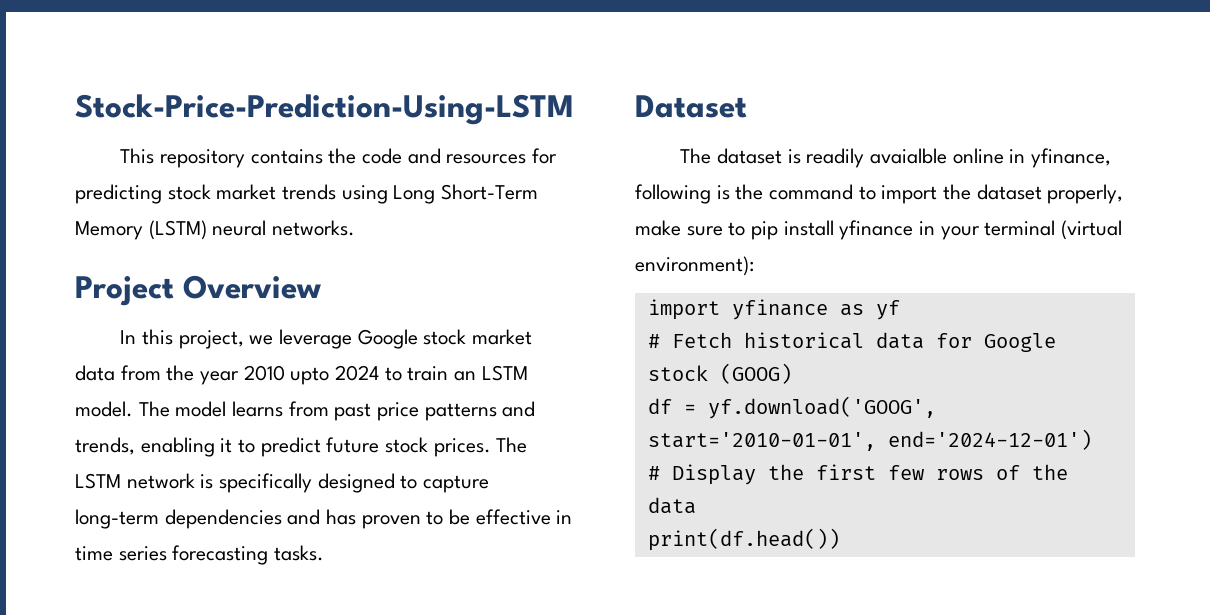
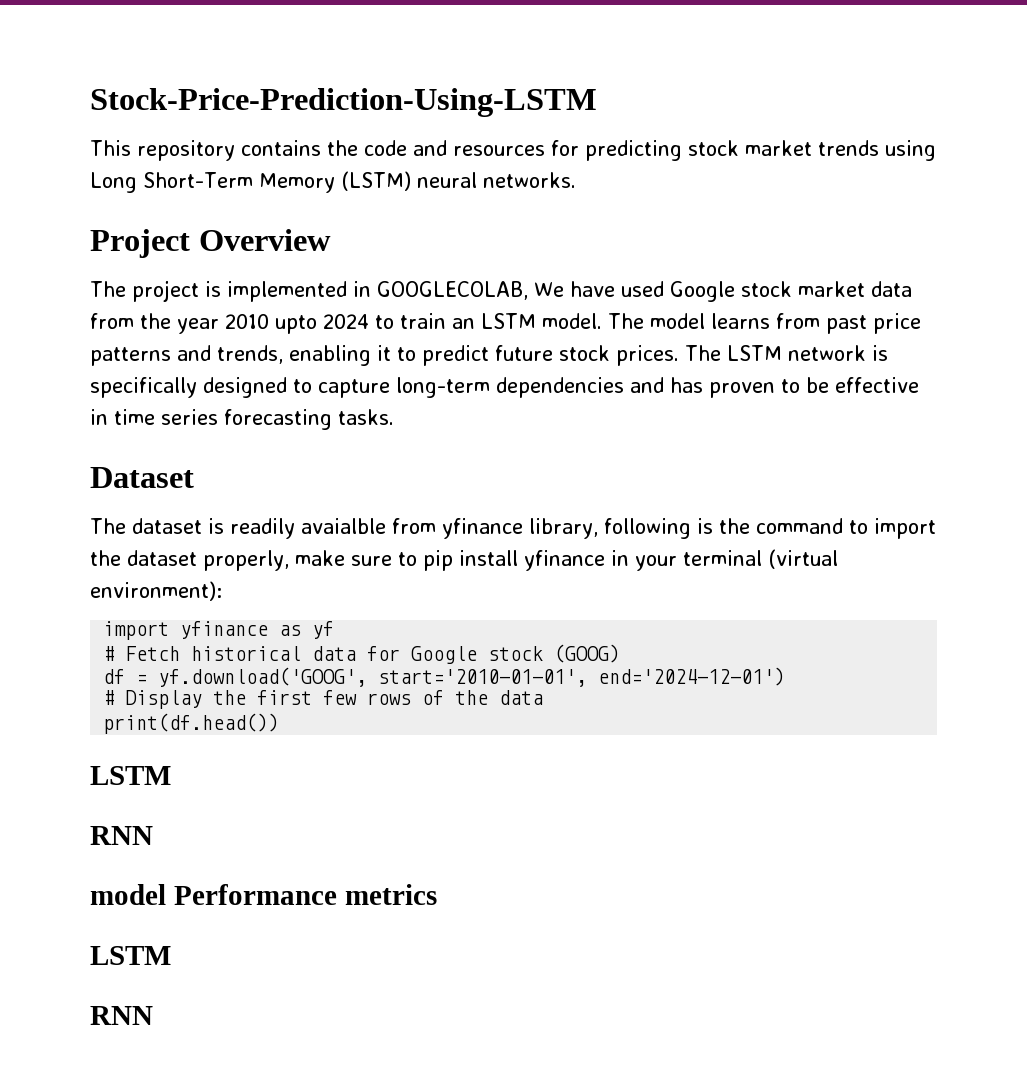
- In this project, we leverage Google stock market data from the year 2010 upto 2024 to train an LSTM model.
+ The project is implemented in GOOGLECOLAB, We have used Google stock market data from the year 2010 upto 2024 to train an LSTM model.
- The dataset is readily avaialble online in yfinance, following is the command to import the dataset properly, make sure to pip install yfinance in your terminal (virtual environment):
+ The dataset is readily avaialble from yfinance library, following is the command to import the dataset properly, make sure to pip install yfinance in your terminal (virtual environment):
  print(df.head())
+ LSTM
+ RNN
+ model Performance metrics
+ LSTM
+ RNN

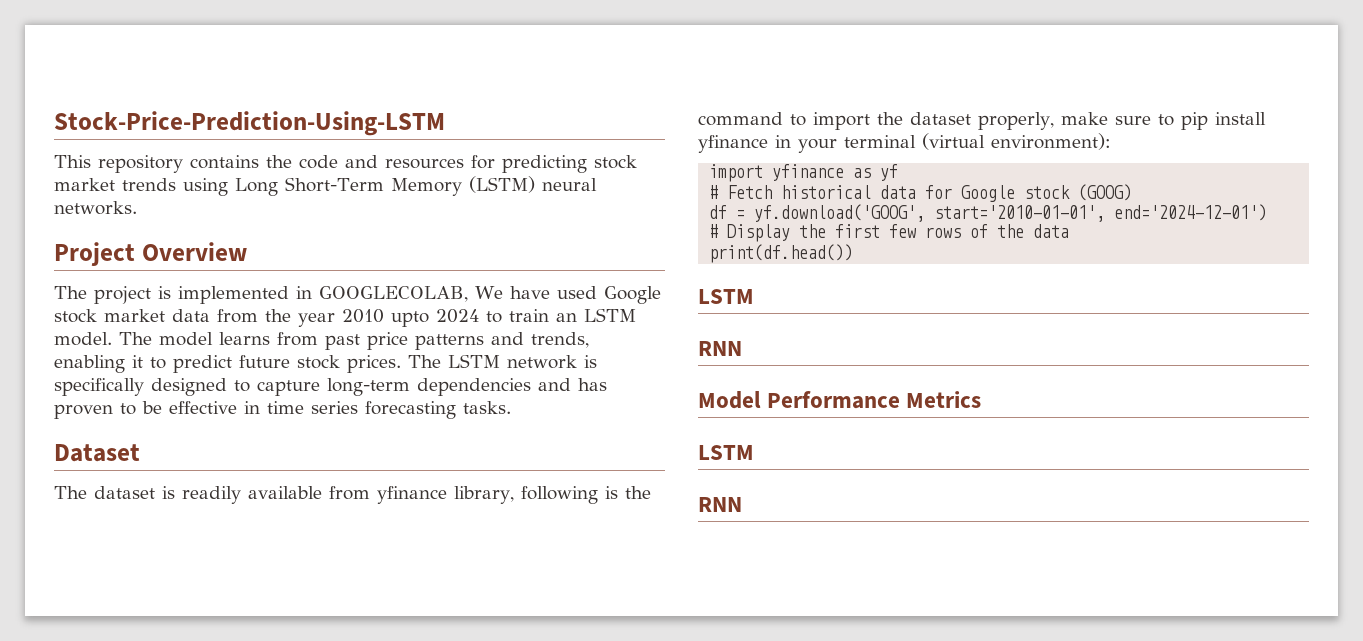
- The dataset is readily avaialble from yfinance library, following is the command to import the dataset properly, make sure to pip install yfinance in your terminal (virtual environment):
+ The dataset is readily available from yfinance library, following is the command to import the dataset properly, make sure to pip install yfinance in your terminal (virtual environment):
- model Performance metrics
+ Model Performance Metrics

